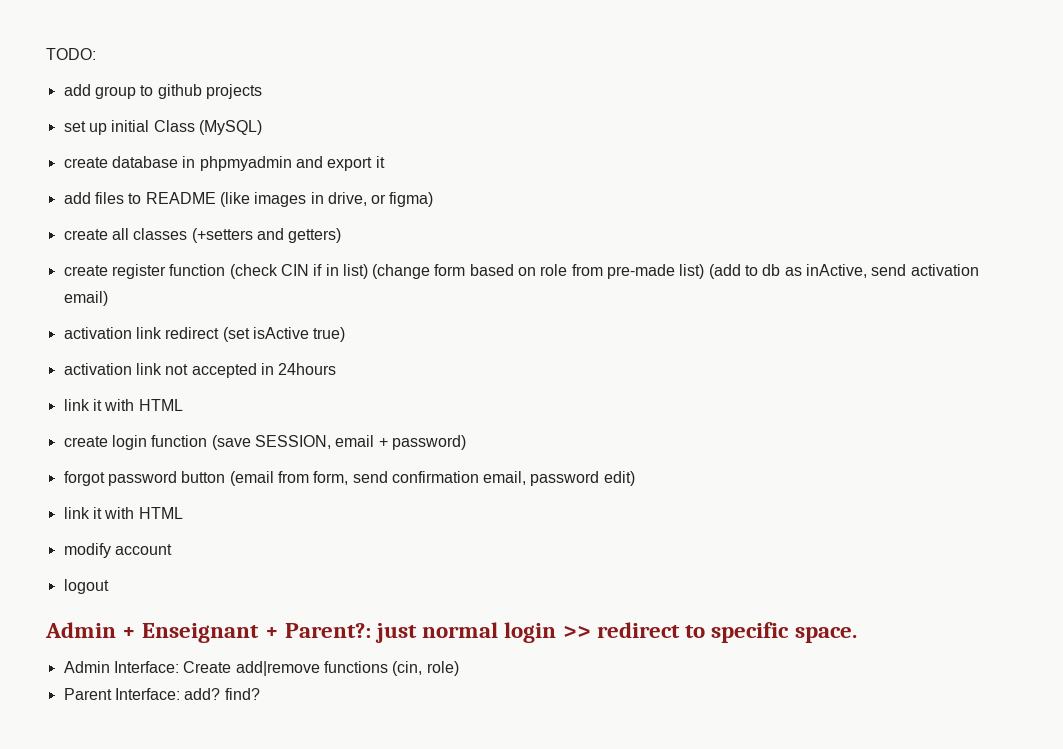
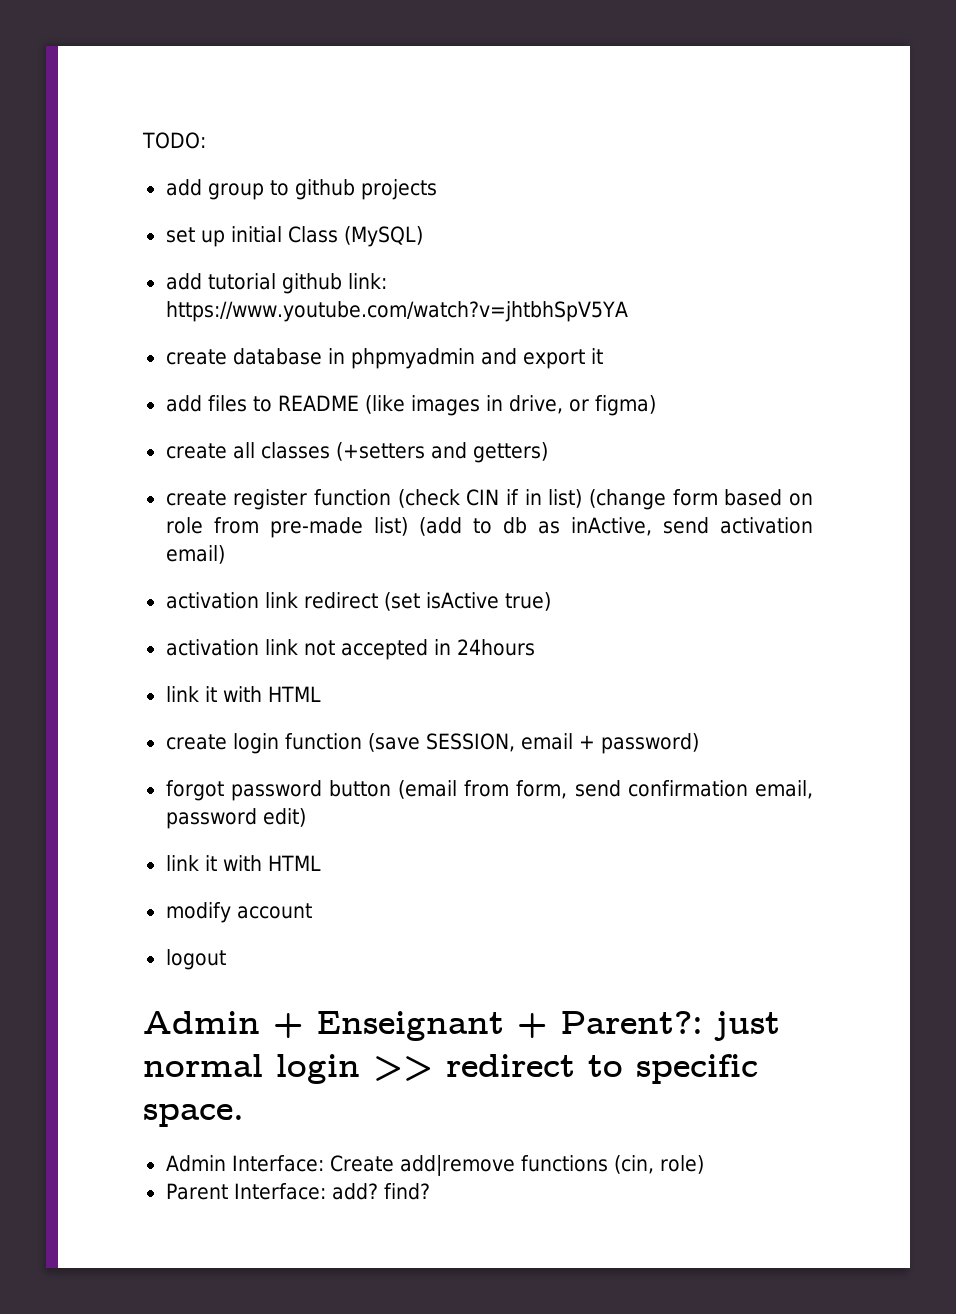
+ add tutorial github link: https://www.youtube.com/watch?v=jhtbhSpV5YA

